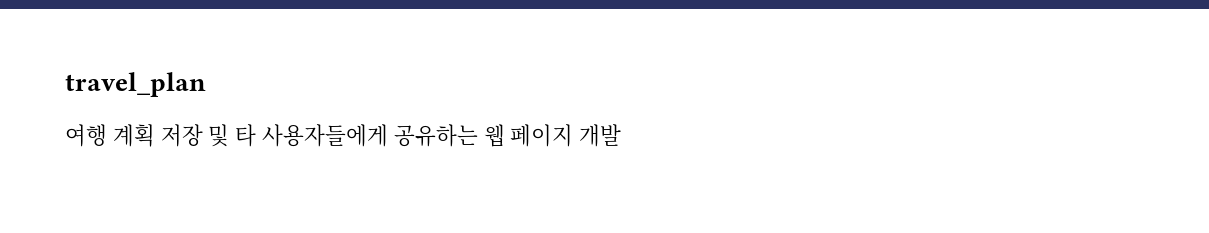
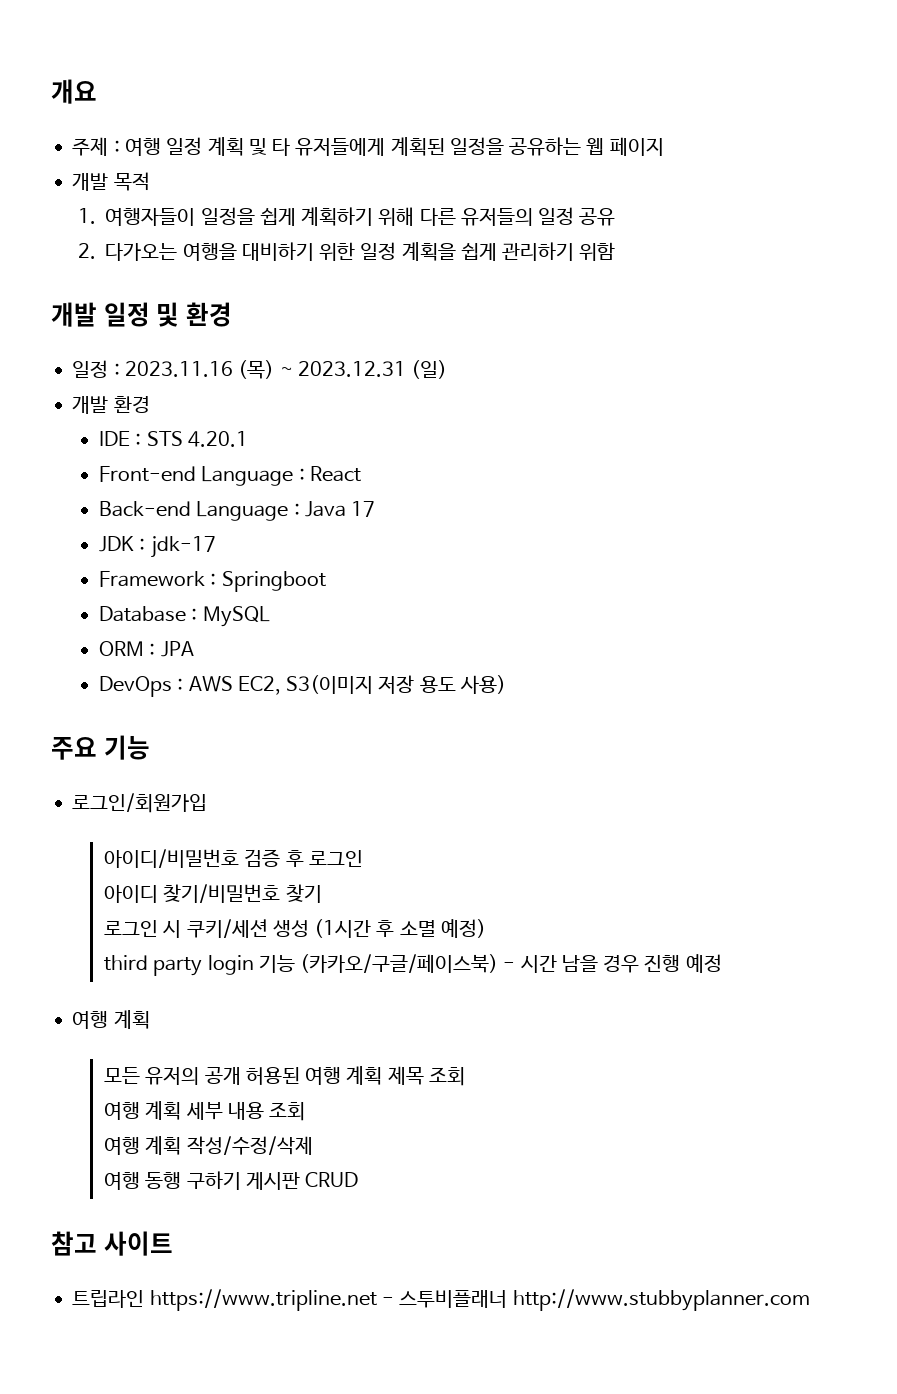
- travel_plan
- 여행 계획 저장 및 타 사용자들에게 공유하는 웹 페이지 개발
+ 개요
+ 주제 : 여행 일정 계획 및 타 유저들에게 계획된 일정을 공유하는 웹 페이지
+ 개발 목적
+ 1. 여행자들이 일정을 쉽게 계획하기 위해 다른 유저들의 일정 공유
+ 2. 다가오는 여행을 대비하기 위한 일정 계획을 쉽게 관리하기 위함
+ 개발 일정 및 환경
+ 일정 : 2023.11.16 (목) ~ 2023.12.31 (일)
+ 개발 환경
+ IDE : STS 4.20.1
+ Front-end Language : React
+ Back-end Language : Java 17
+ JDK : jdk-17
+ Framework : Springboot
+ Database : MySQL
+ ORM : JPA
+ DevOps : AWS EC2, S3(이미지 저장 용도 사용)
+ 주요 기능
+ 로그인/회원가입
+ 아이디/비밀번호 검증 후 로그인
+ 아이디 찾기/비밀번호 찾기
+ 로그인 시 쿠키/세션 생성 (1시간 후 소멸 예정)
+ third party login 기능 (카카오/구글/페이스북) - 시간 남을 경우 진행 예정
+ 여행 계획
+ 모든 유저의 공개 허용된 여행 계획 제목 조회
+ 여행 계획 세부 내용 조회
+ 여행 계획 작성/수정/삭제
+ 여행 동행 구하기 게시판 CRUD
+ 참고 사이트
+ 트립라인 https://www.tripline.net - 스투비플래너 http://www.stubbyplanner.com

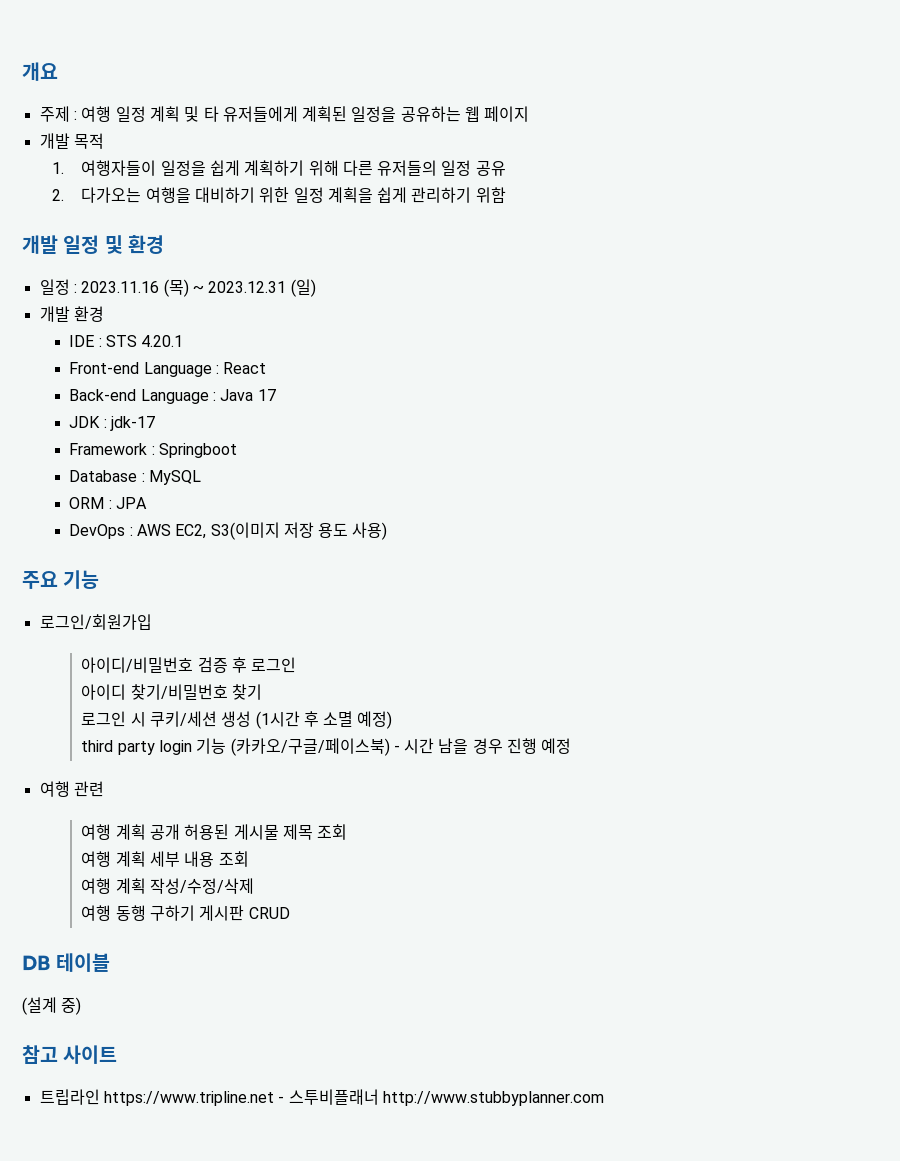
  third party login 기능 (카카오/구글/페이스북) - 시간 남을 경우 진행 예정
- 여행 계획
- 모든 유저의 공개 허용된 여행 계획 제목 조회
+ 여행 관련
+ 여행 계획 공개 허용된 게시물 제목 조회
+ DB 테이블
+ (설계 중)

